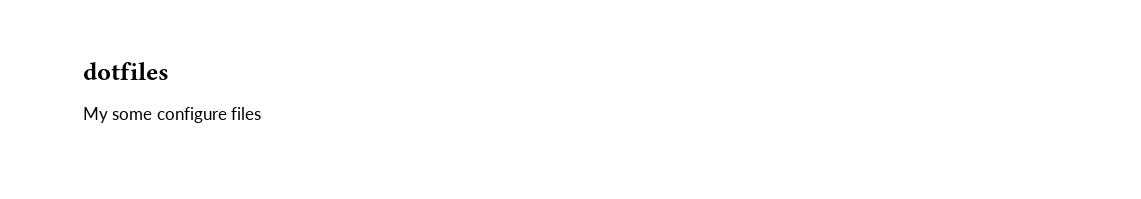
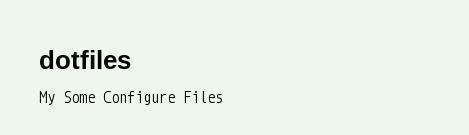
- My some configure files
+ My Some Configure Files

